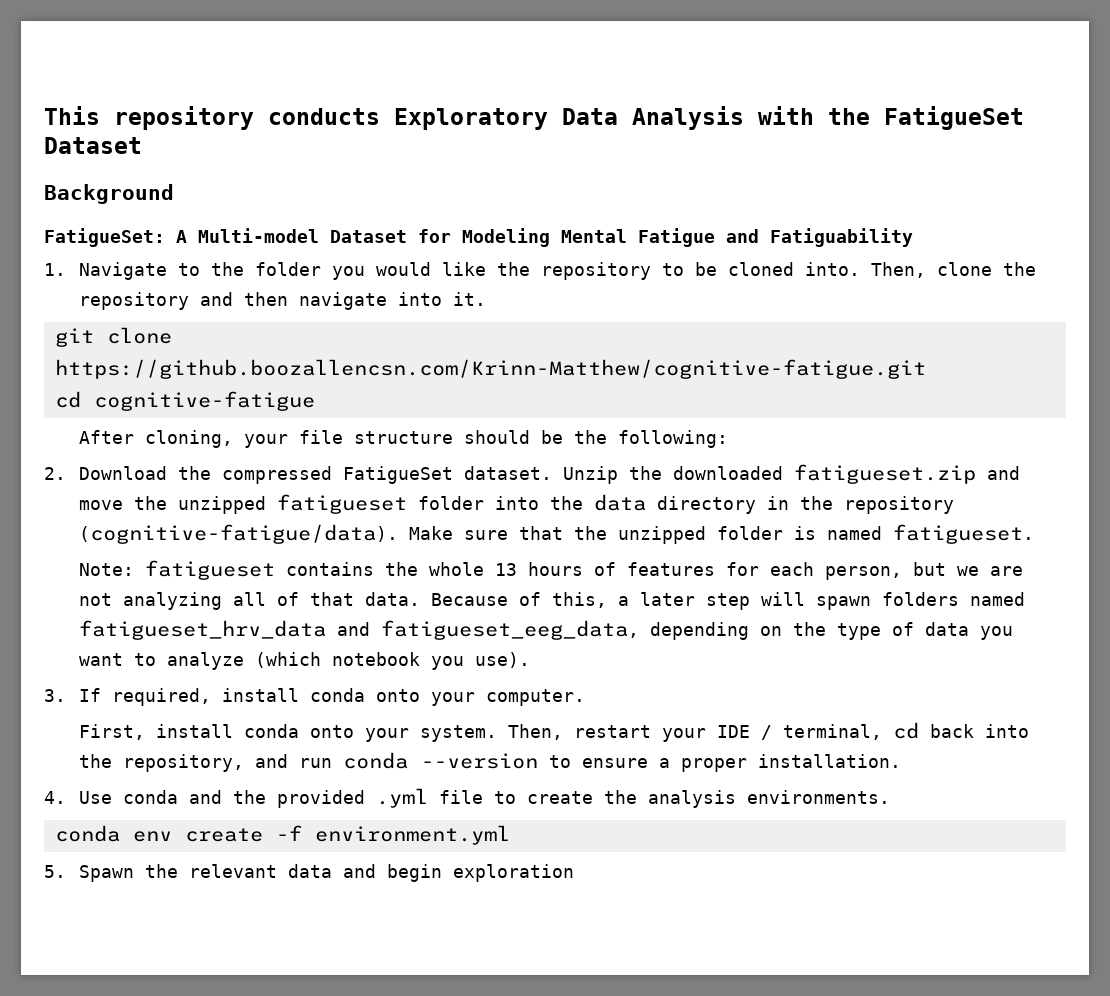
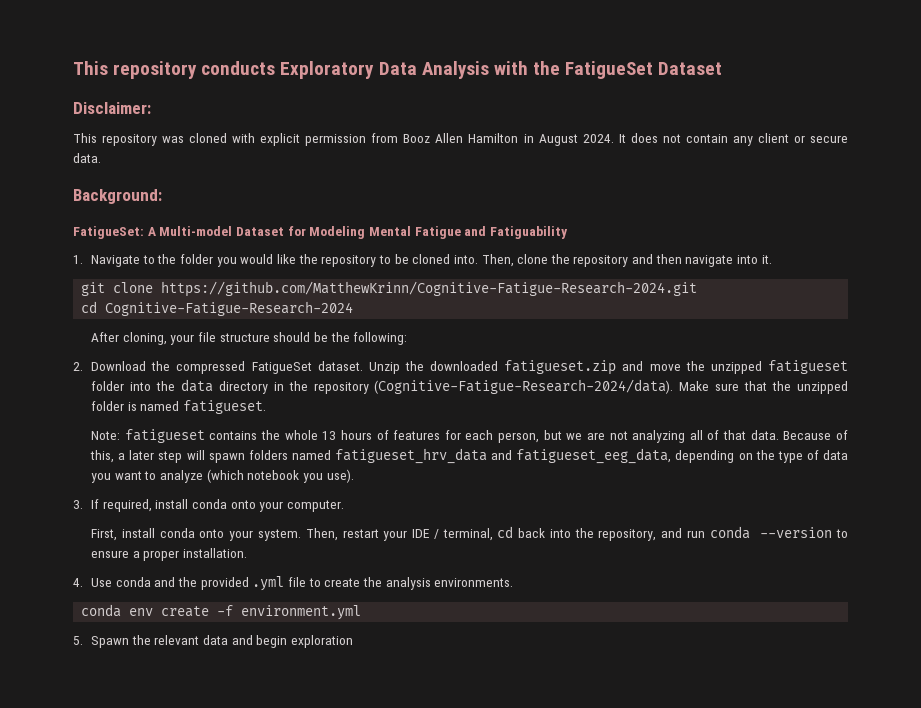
- Background
+ Disclaimer:
+ This repository was cloned with explicit permission from Booz Allen Hamilton in August 2024. It does not contain any client or secure data.
+ Background:
- git clone https://github.boozallencsn.com/Krinn-Matthew/cognitive-fatigue.git
- cd cognitive-fatigue
+ git clone https://github.com/MatthewKrinn/Cognitive-Fatigue-Research-2024.git
+ cd Cognitive-Fatigue-Research-2024
- Unzip the downloaded fatigueset.zip and move the unzipped fatigueset folder into the data directory in the repository (cognitive-fatigue/data).
+ Unzip the downloaded fatigueset.zip and move the unzipped fatigueset folder into the data directory in the repository (Cognitive-Fatigue-Research-2024/data).

